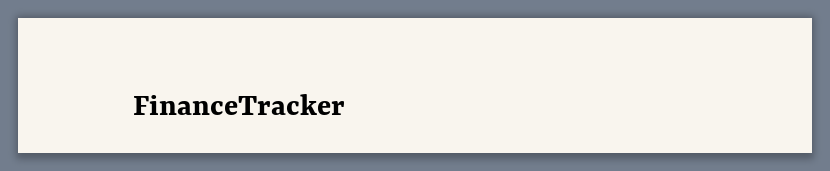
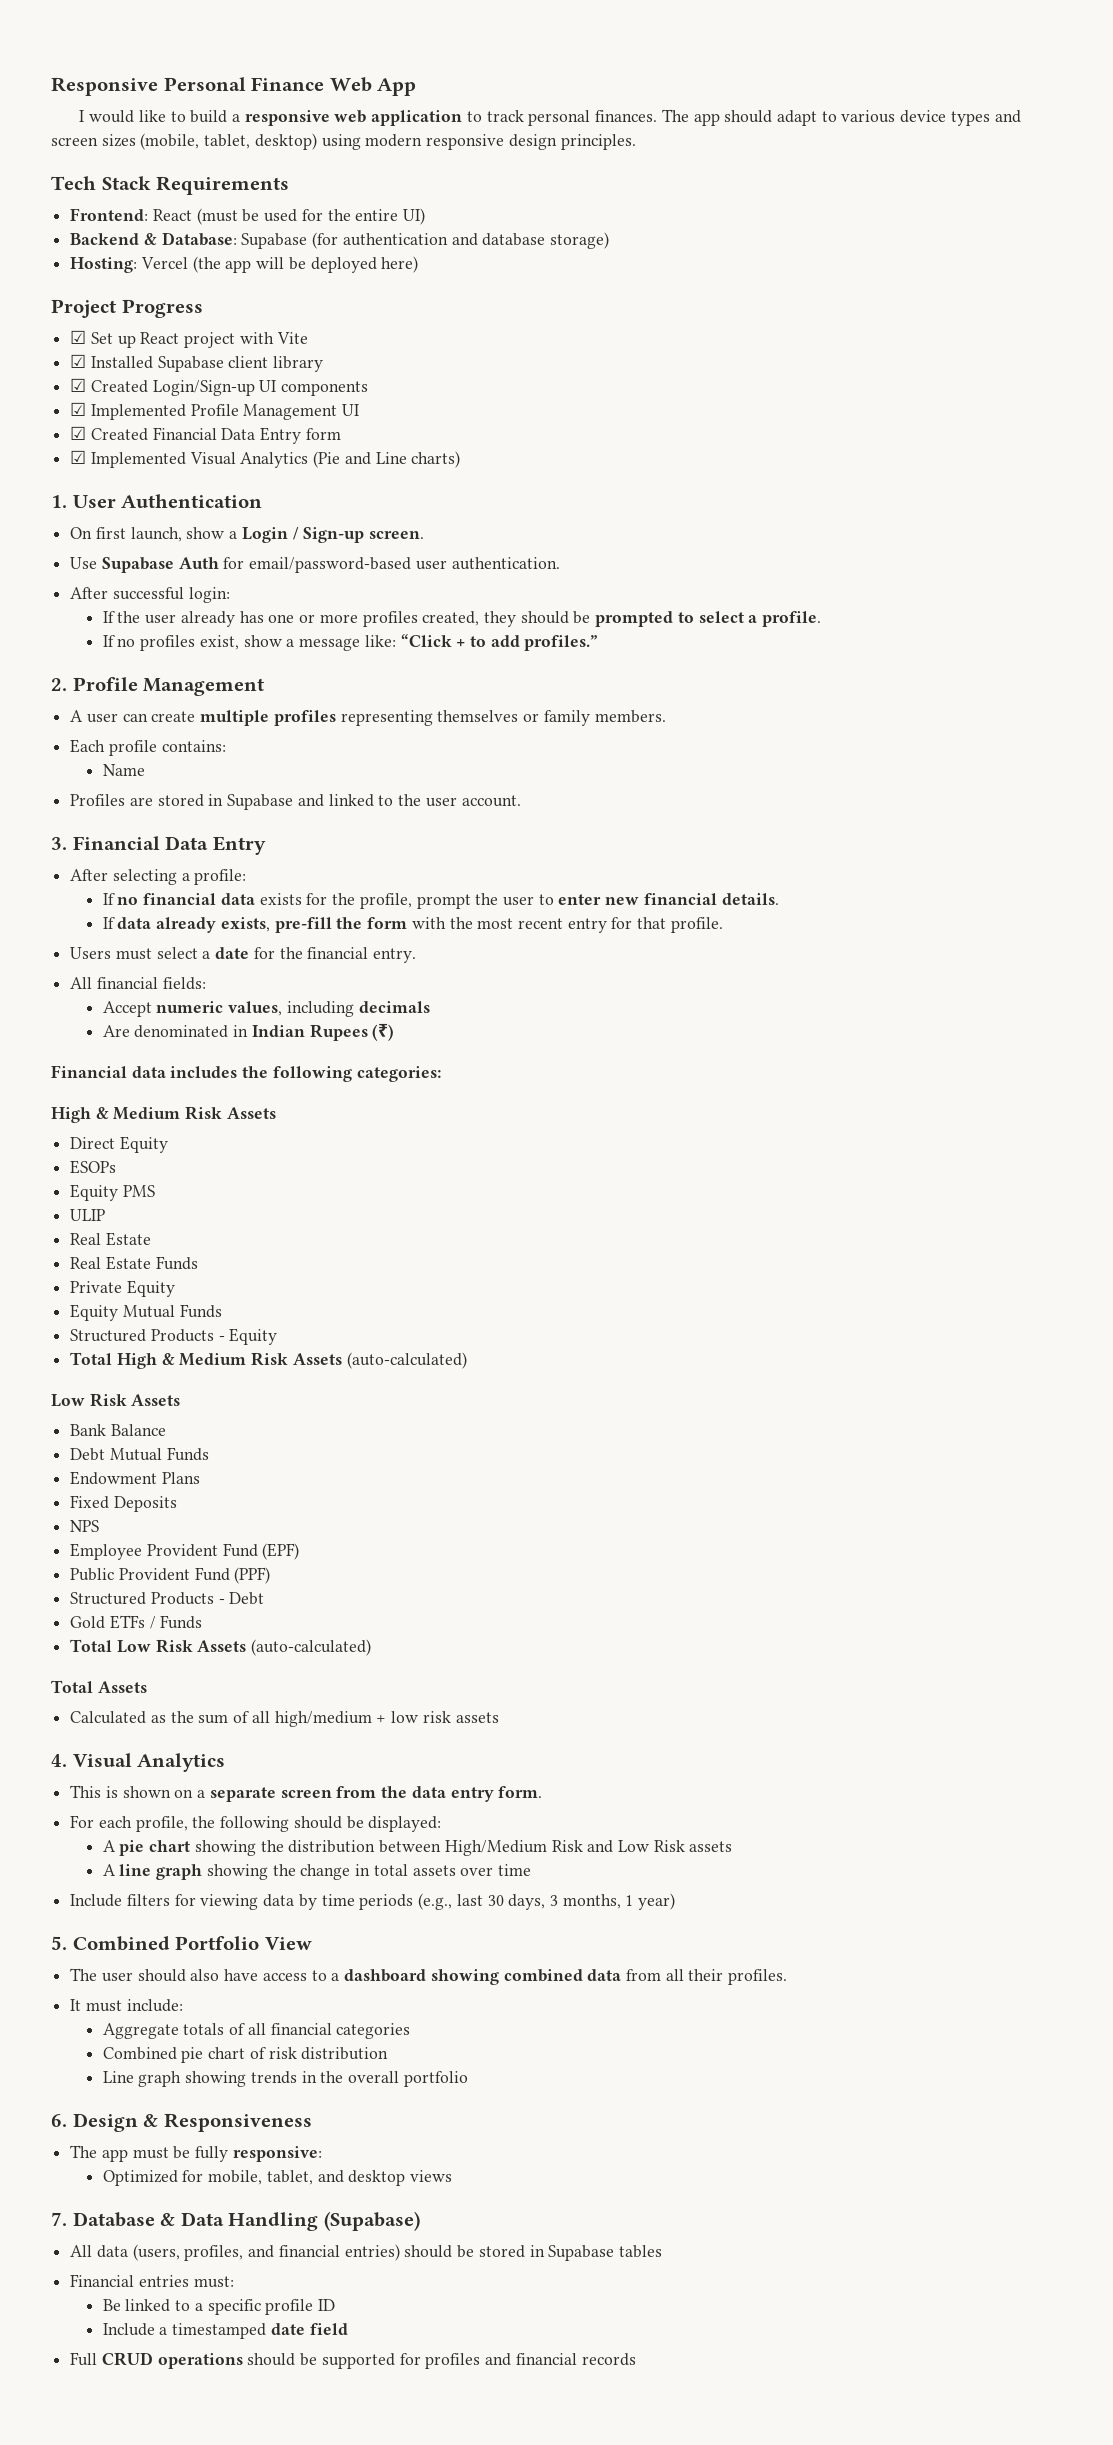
- FinanceTracker
+ Responsive Personal Finance Web App
+ I would like to build a responsive web application to track personal finances. The app should adapt to various device types and screen sizes (mobile, tablet, desktop) using modern responsive design principles.
+ Tech Stack Requirements
+ Frontend: React (must be used for the entire UI)
+ Backend & Database: Supabase (for authentication and database storage)
+ Hosting: Vercel (the app will be deployed here)
+ Project Progress
+ ☑ Set up React project with Vite
+ ☑ Installed Supabase client library
+ ☑ Created Login/Sign-up UI components
+ ☑ Implemented Profile Management UI
+ ☑ Created Financial Data Entry form
+ ☑ Implemented Visual Analytics (Pie and Line charts)
+ 1. User Authentication
+ On first launch, show a Login / Sign-up screen.
+ Use Supabase Auth for email/password-based user authentication.
+ After successful login:
+ If the user already has one or more profiles created, they should be prompted to select a profile.
+ If no profiles exist, show a message like: “Click + to add profiles.”
+ 2. Profile Management
+ A user can create multiple profiles representing themselves or family members.
+ Each profile contains:
+ Name
+ Profiles are stored in Supabase and linked to the user account.
+ 3. Financial Data Entry
+ After selecting a profile:
+ If no financial data exists for the profile, prompt the user to enter new financial details.
+ If data already exists, pre-fill the form with the most recent entry for that profile.
+ Users must select a date for the financial entry.
+ All financial fields:
+ Accept numeric values, including decimals
+ Are denominated in Indian Rupees (₹)
+ Financial data includes the following categories:
+ High & Medium Risk Assets
+ Direct Equity
+ ESOPs
+ Equity PMS
+ ULIP
+ Real Estate
+ Real Estate Funds
+ Private Equity
+ Equity Mutual Funds
+ Structured Products - Equity
+ Total High & Medium Risk Assets (auto-calculated)
+ Low Risk Assets
+ Bank Balance
+ Debt Mutual Funds
+ Endowment Plans
+ Fixed Deposits
+ NPS
+ Employee Provident Fund (EPF)
+ Public Provident Fund (PPF)
+ Structured Products - Debt
+ Gold ETFs / Funds
+ Total Low Risk Assets (auto-calculated)
+ Total Assets
+ Calculated as the sum of all high/medium + low risk assets
+ 4. Visual Analytics
+ This is shown on a separate screen from the data entry form.
+ For each profile, the following should be displayed:
+ A pie chart showing the distribution between High/Medium Risk and Low Risk assets
+ A line graph showing the change in total assets over time
+ Include filters for viewing data by time periods (e.g., last 30 days, 3 months, 1 year)
+ 5. Combined Portfolio View
+ The user should also have access to a dashboard showing combined data from all their profiles.
+ It must include:
+ Aggregate totals of all financial categories
+ Combined pie chart of risk distribution
+ Line graph showing trends in the overall portfolio
+ 6. Design & Responsiveness
+ The app must be fully responsive:
+ Optimized for mobile, tablet, and desktop views
+ 7. Database & Data Handling (Supabase)
+ All data (users, profiles, and financial entries) should be stored in Supabase tables
+ Financial entries must:
+ Be linked to a specific profile ID
+ Include a timestamped date field
+ Full CRUD operations should be supported for profiles and financial records

